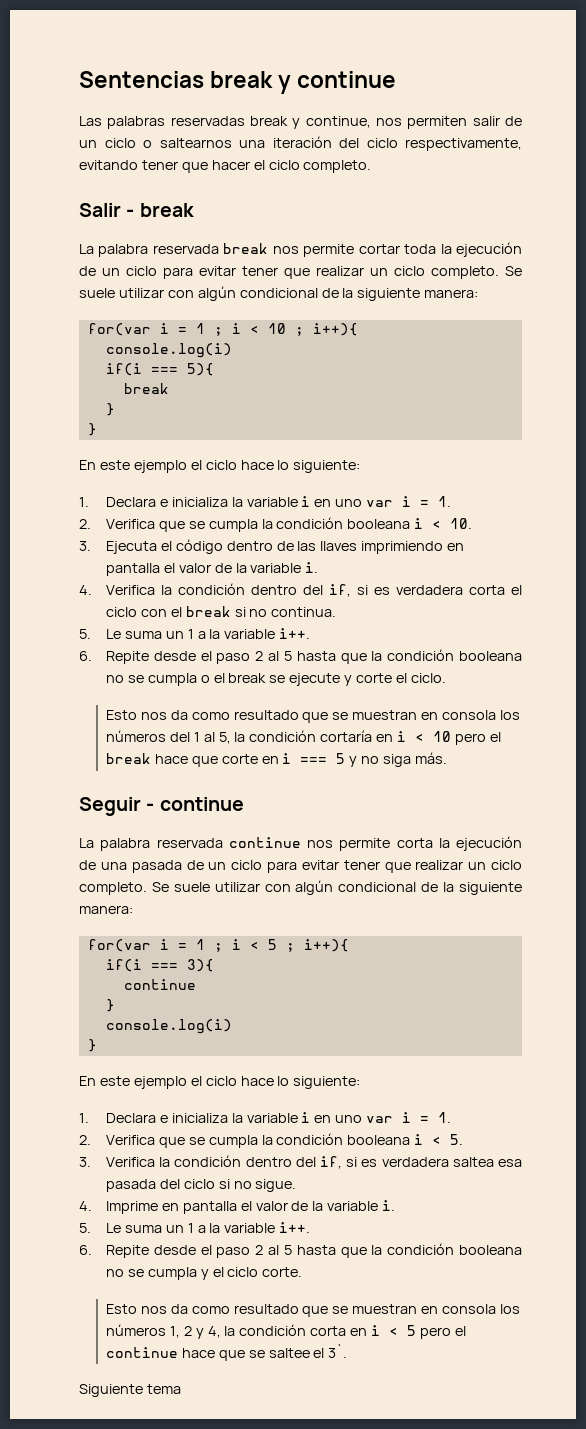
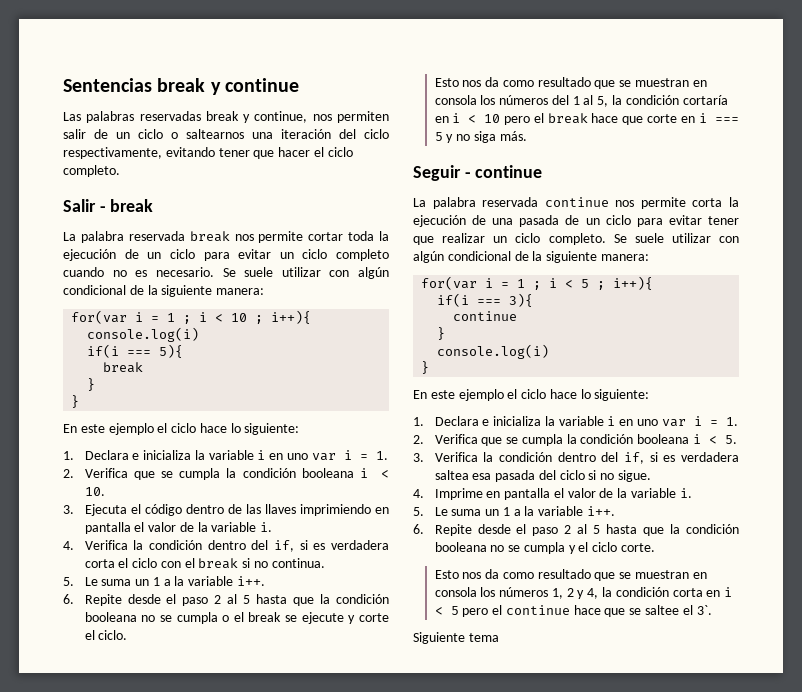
- La palabra reservada break nos permite cortar toda la ejecución de un ciclo para evitar tener que realizar un ciclo completo.
+ La palabra reservada break nos permite cortar toda la ejecución de un ciclo para evitar un ciclo completo cuando no es necesario.

